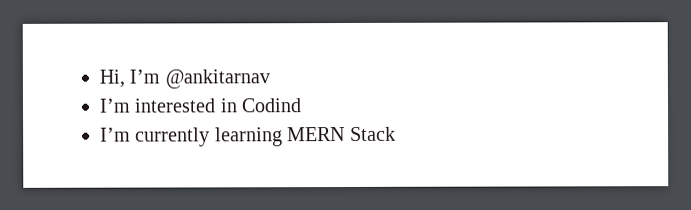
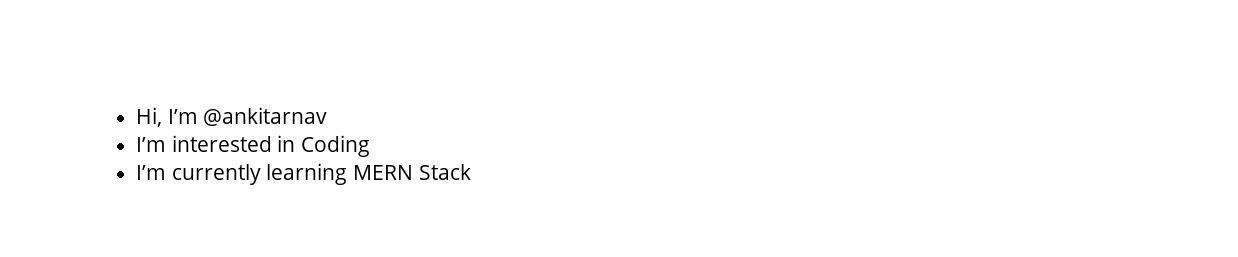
- I’m interested in Codind
+ I’m interested in Coding

